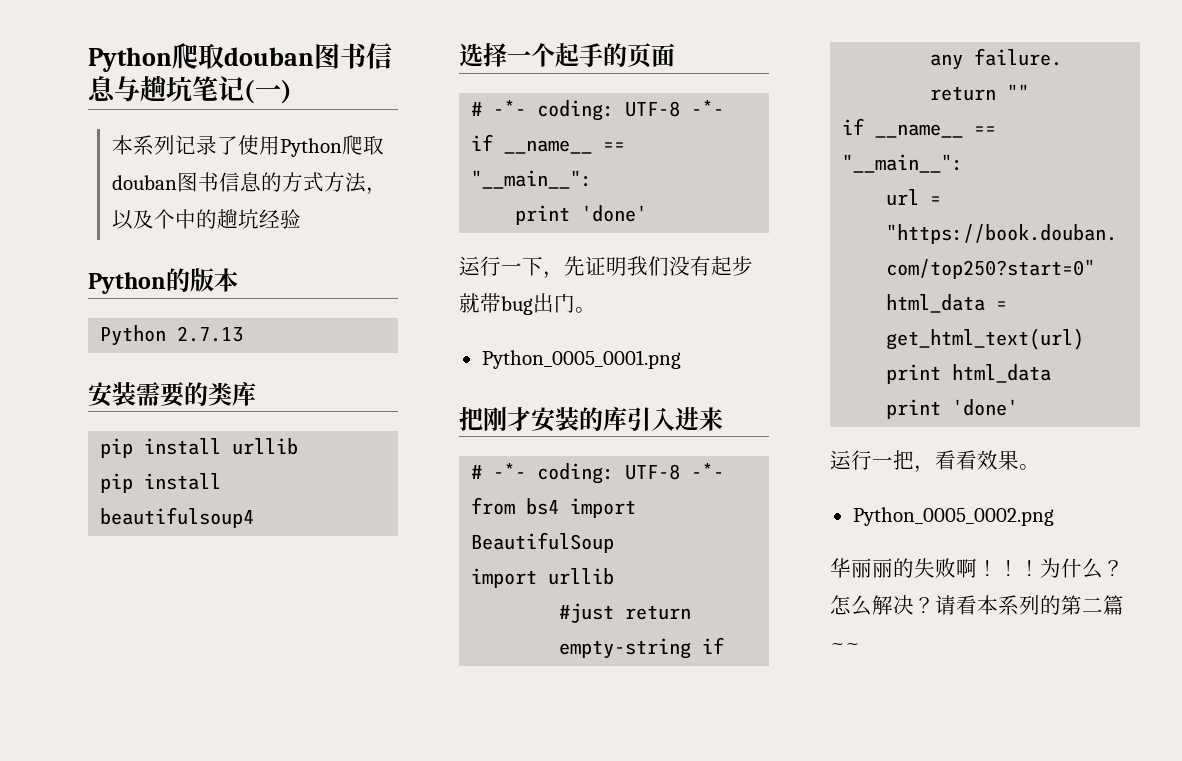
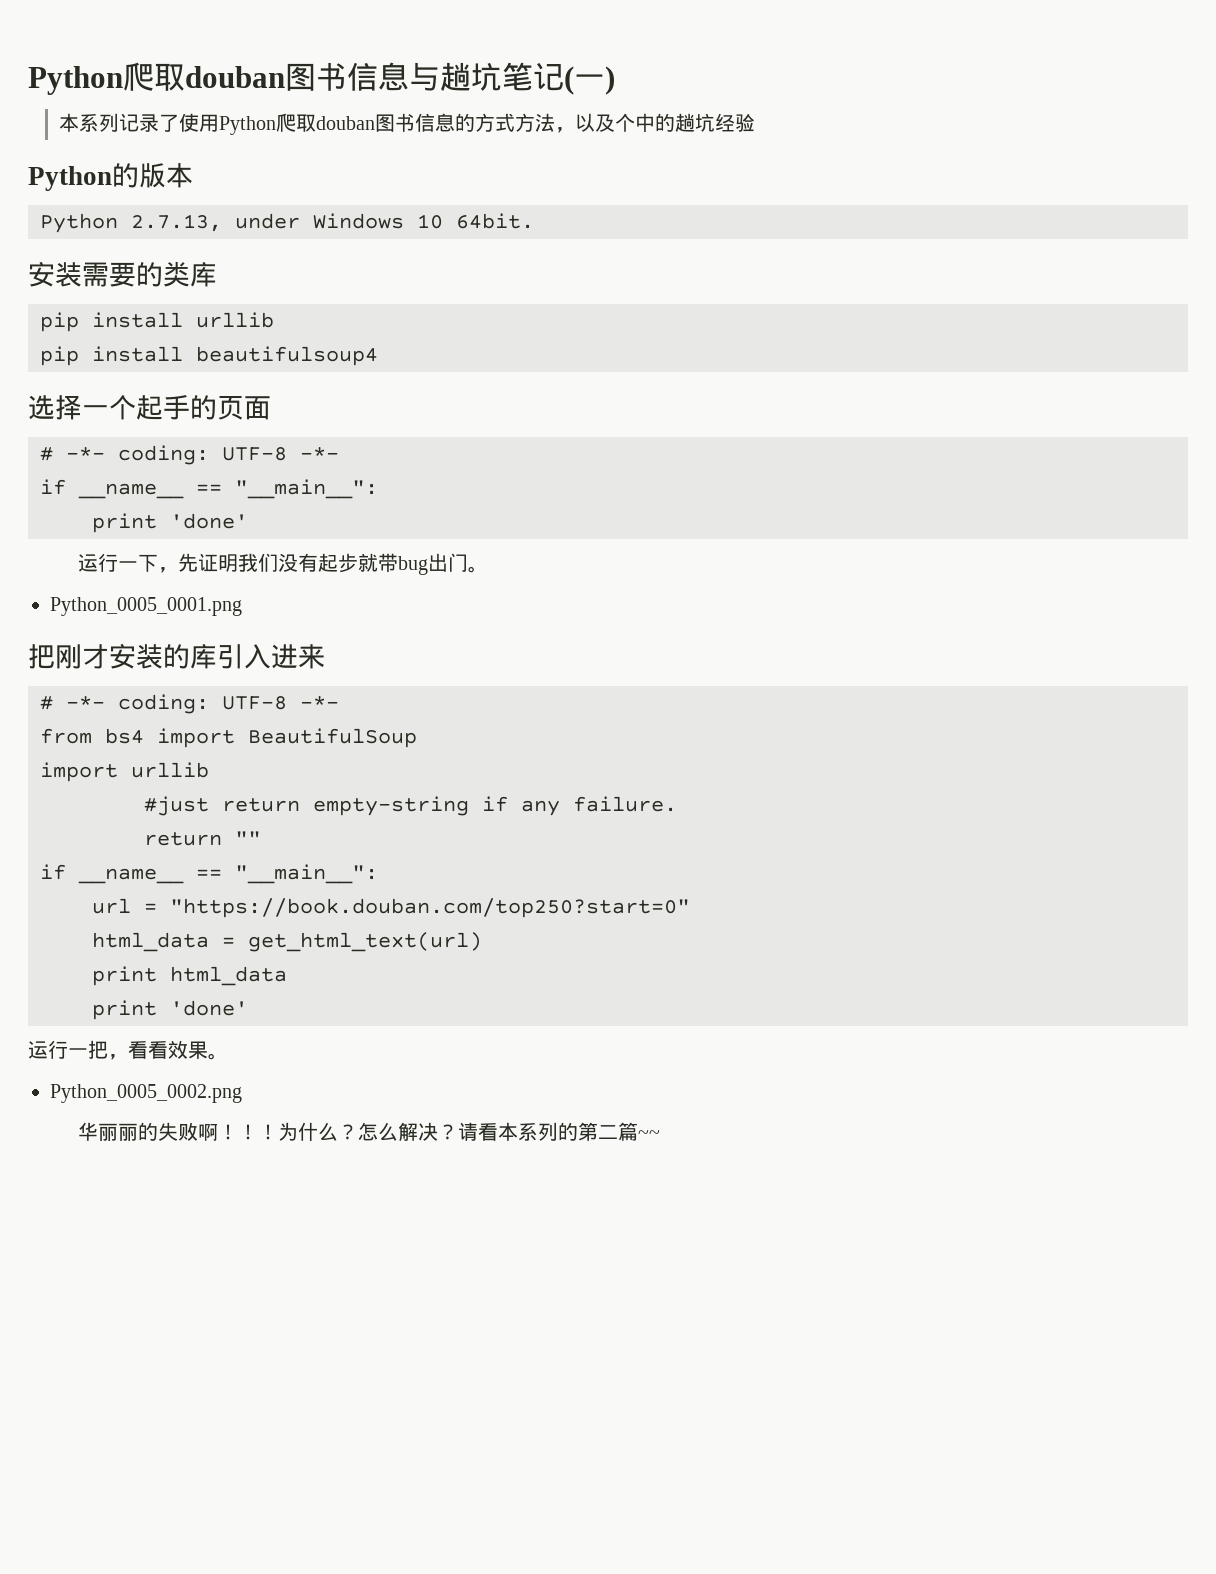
- Python 2.7.13
+ Python 2.7.13, under Windows 10 64bit.

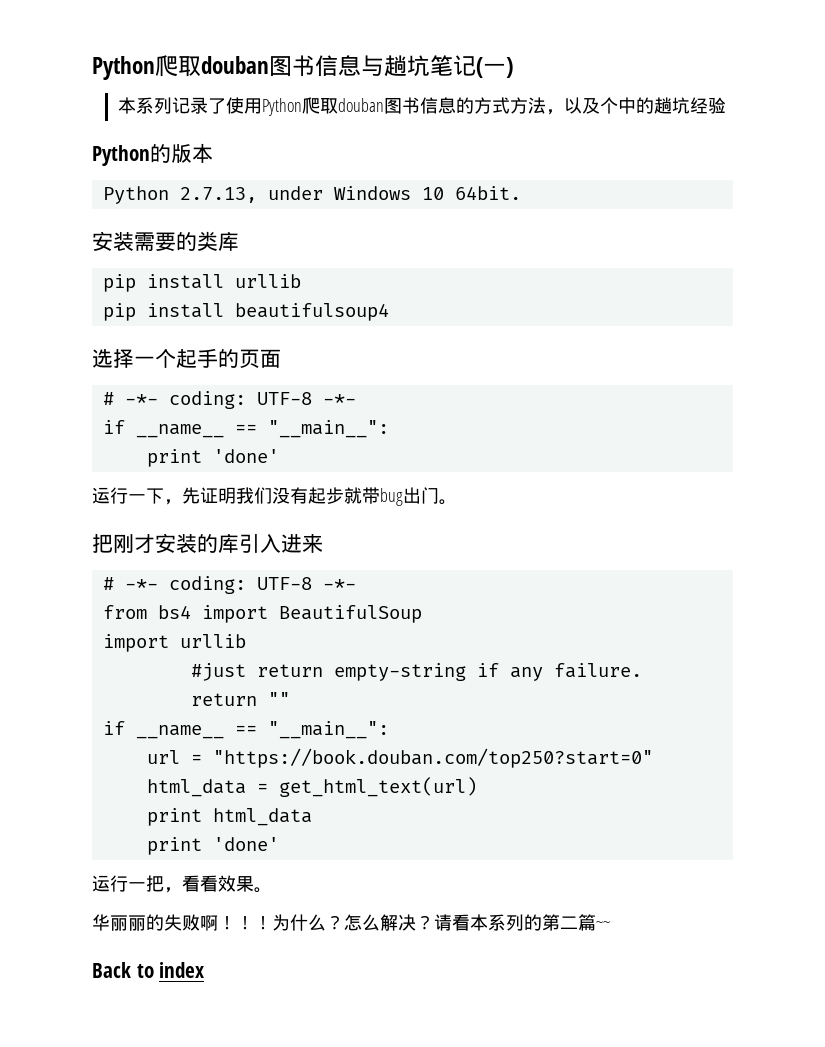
- Python_0005_0001.png
- Python_0005_0002.png
+ Back to index

